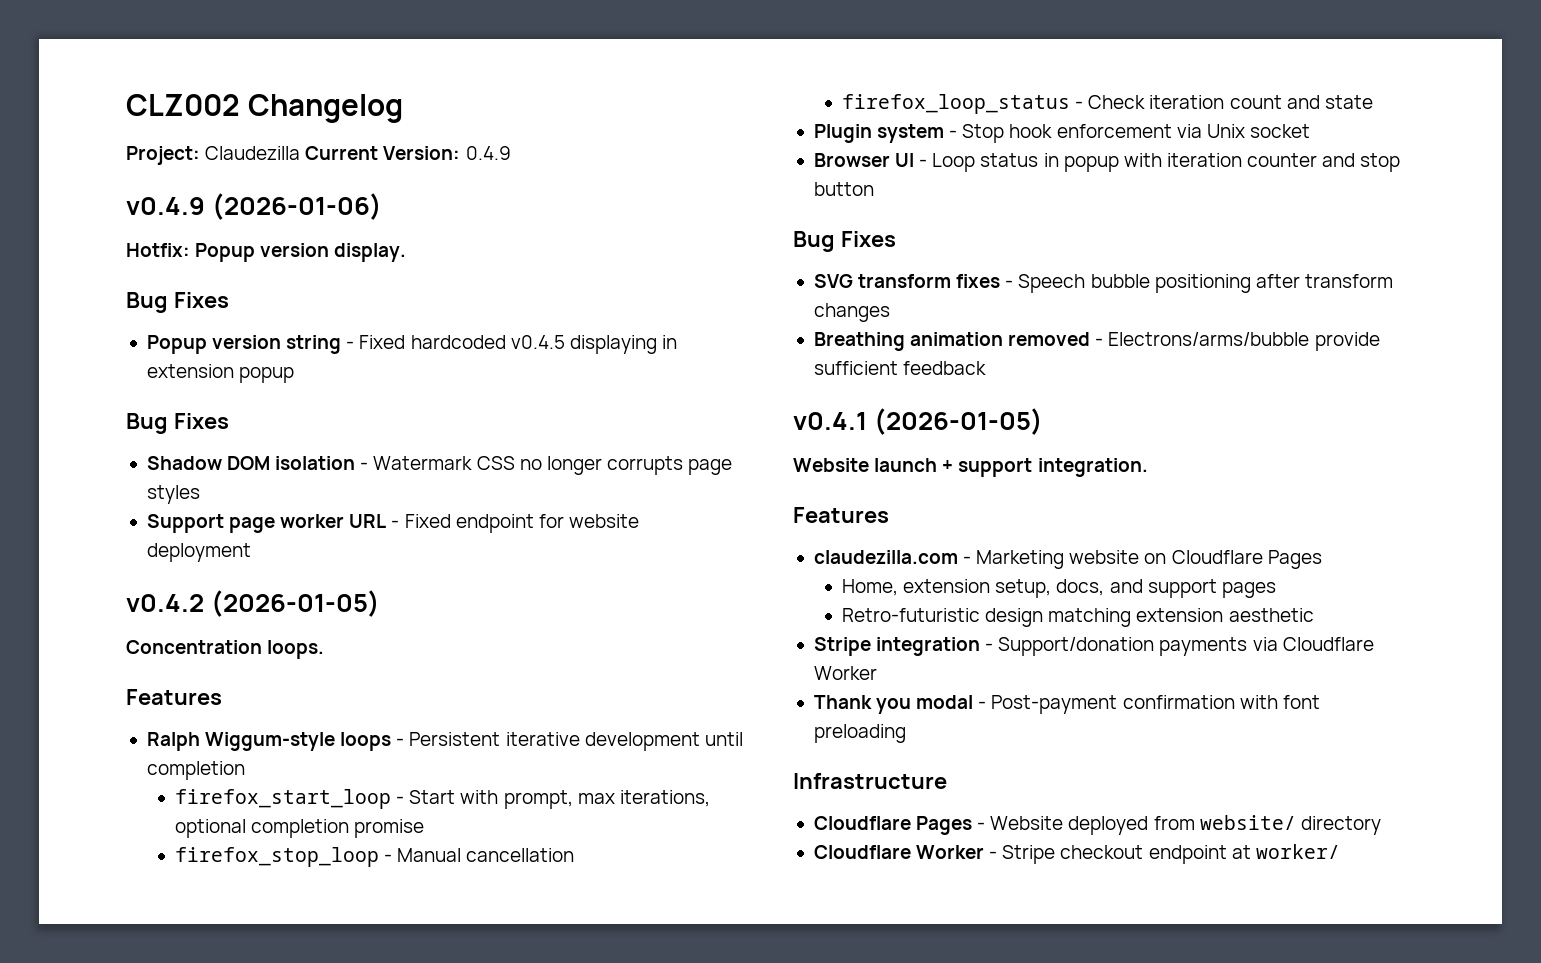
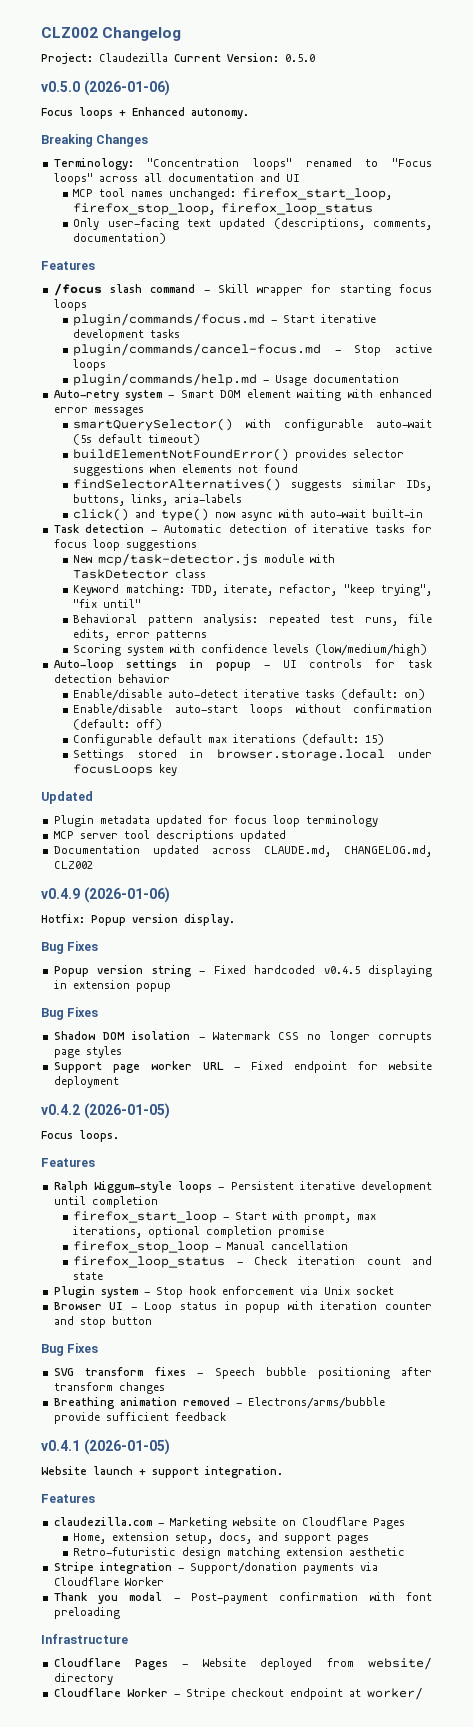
- Project: Claudezilla Current Version: 0.4.9
+ Project: Claudezilla Current Version: 0.5.0
+ v0.5.0 (2026-01-06)
+ Focus loops + Enhanced autonomy.
+ Breaking Changes
+ Terminology: "Concentration loops" renamed to "Focus loops" across all documentation and UI
+ MCP tool names unchanged: firefox_start_loop, firefox_stop_loop, firefox_loop_status
+ Only user-facing text updated (descriptions, comments, documentation)
+ Features
+ /focus slash command - Skill wrapper for starting focus loops
+ plugin/commands/focus.md - Start iterative development tasks
+ plugin/commands/cancel-focus.md - Stop active loops
+ plugin/commands/help.md - Usage documentation
+ Auto-retry system - Smart DOM element waiting with enhanced error messages
+ smartQuerySelector() with configurable auto-wait (5s default timeout)
+ buildElementNotFoundError() provides selector suggestions when elements not found
+ findSelectorAlternatives() suggests similar IDs, buttons, links, aria-labels
+ click() and type() now async with auto-wait built-in
+ Task detection - Automatic detection of iterative tasks for focus loop suggestions
+ New mcp/task-detector.js module with TaskDetector class
+ Keyword matching: TDD, iterate, refactor, "keep trying", "fix until"
+ Behavioral pattern analysis: repeated test runs, file edits, error patterns
+ Scoring system with confidence levels (low/medium/high)
+ Auto-loop settings in popup - UI controls for task detection behavior
+ Enable/disable auto-detect iterative tasks (default: on)
+ Enable/disable auto-start loops without confirmation (default: off)
+ Configurable default max iterations (default: 15)
+ Settings stored in browser.storage.local under focusLoops key
+ Updated
+ Plugin metadata updated for focus loop terminology
+ MCP server tool descriptions updated
+ Documentation updated across CLAUDE.md, CHANGELOG.md, CLZ002
- Concentration loops.
+ Focus loops.

